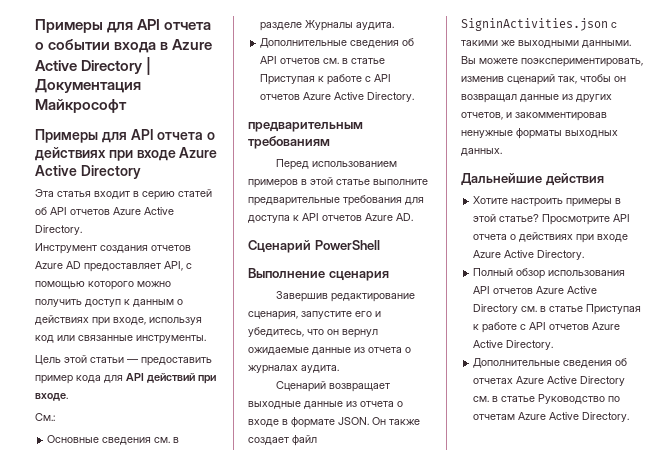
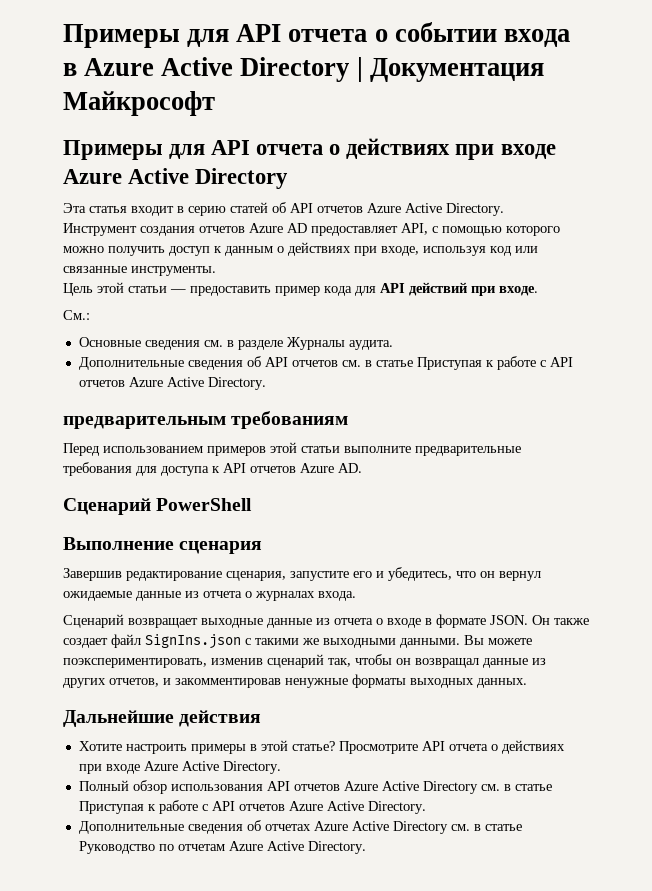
- Перед использованием примеров в этой статье выполните предварительные требования для доступа к API отчетов Azure AD.
+ Перед использованием примеров этой статьи выполните предварительные требования для доступа к API отчетов Azure AD.
- Завершив редактирование сценария, запустите его и убедитесь, что он вернул ожидаемые данные из отчета о журналах аудита.
+ Завершив редактирование сценария, запустите его и убедитесь, что он вернул ожидаемые данные из отчета о журналах входа.
- Он также создает файл SigninActivities.json с такими же выходными данными.
+ Он также создает файл SignIns.json с такими же выходными данными.

